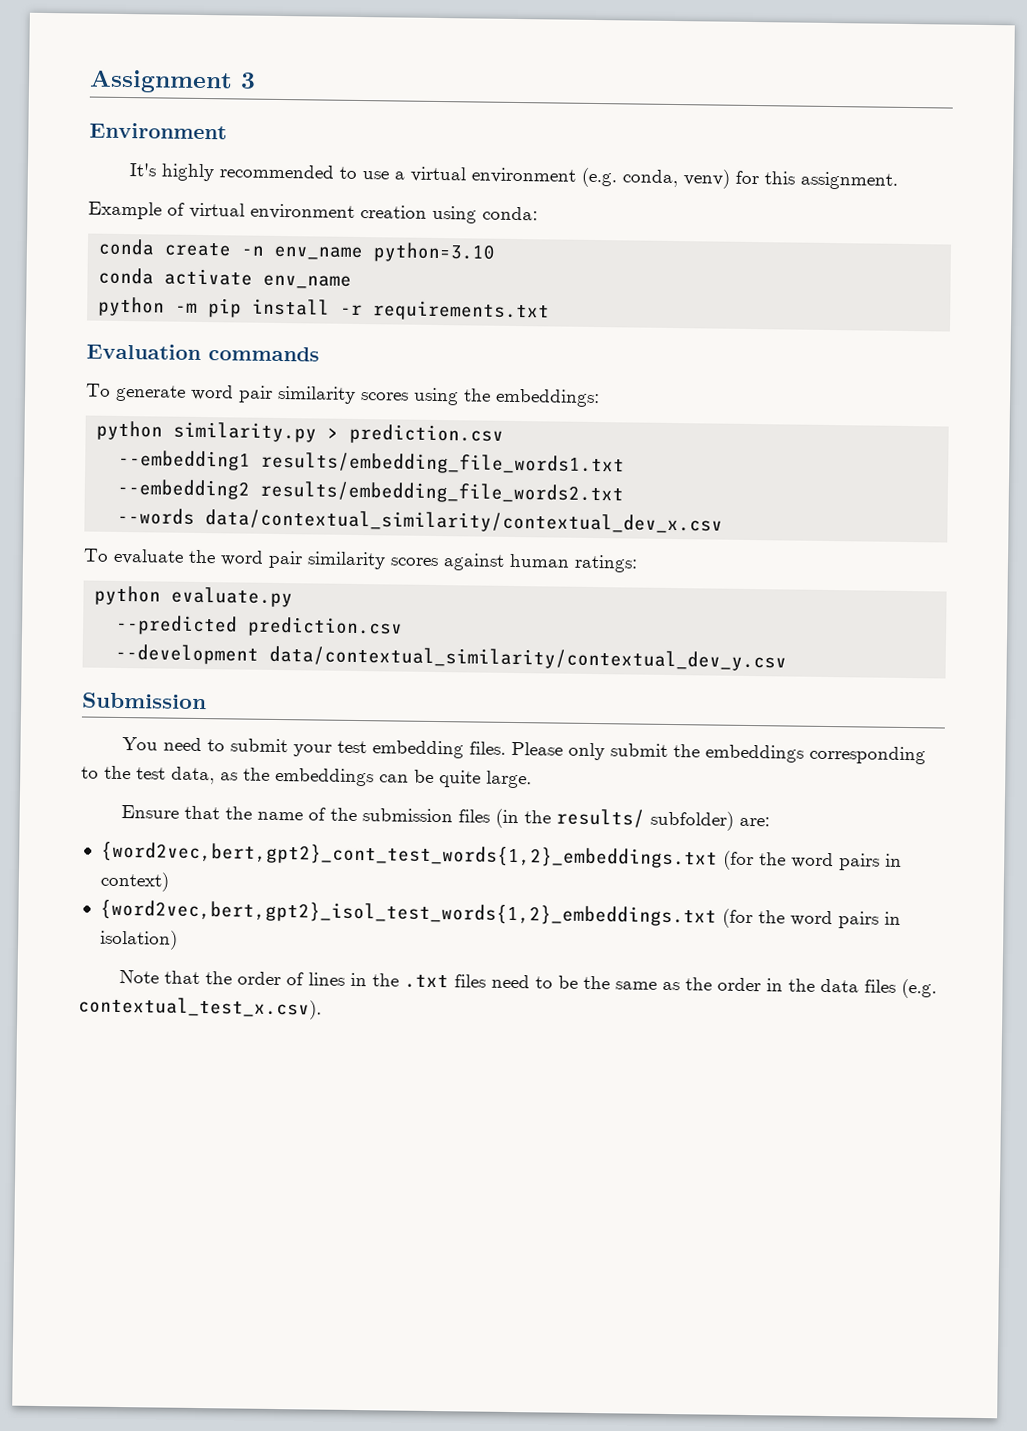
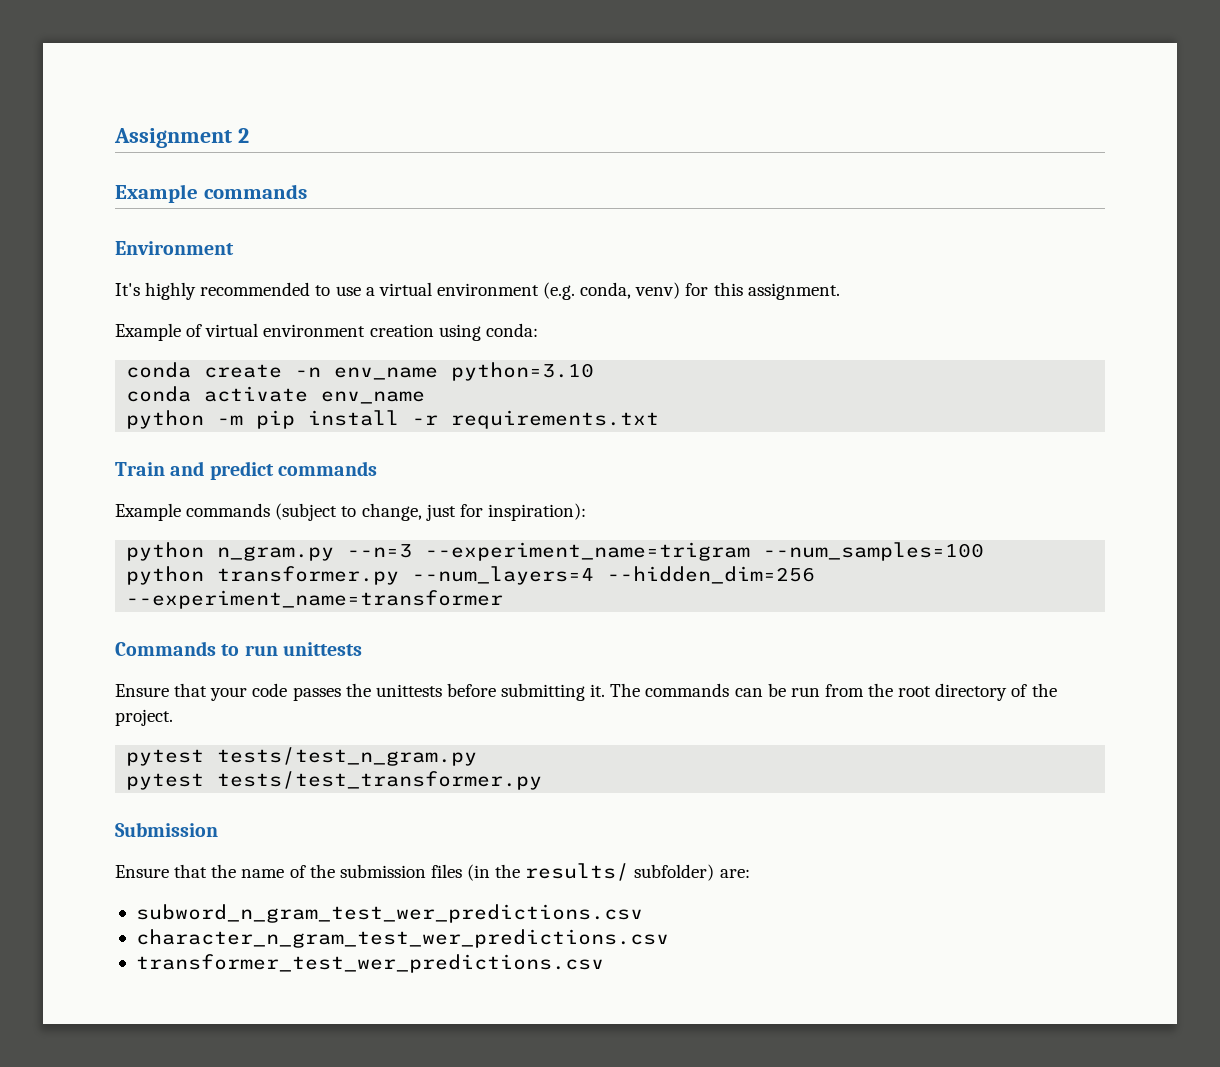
- Assignment 3
+ Assignment 2
+ Example commands
- Evaluation commands
- To generate word pair similarity scores using the embeddings:
- python similarity.py > prediction.csv
- --embedding1 results/embedding_file_words1.txt
- --embedding2 results/embedding_file_words2.txt
- --words data/contextual_similarity/contextual_dev_x.csv
- To evaluate the word pair similarity scores against human ratings:
- python evaluate.py
- --predicted prediction.csv
- --development data/contextual_similarity/contextual_dev_y.csv
+ Train and predict commands
+ Example commands (subject to change, just for inspiration):
+ python n_gram.py --n=3 --experiment_name=trigram --num_samples=100
+ python transformer.py --num_layers=4 --hidden_dim=256 --experiment_name=transformer
+ Commands to run unittests
+ Ensure that your code passes the unittests before submitting it. The commands can be run from the root directory of the project.
+ pytest tests/test_n_gram.py
+ pytest tests/test_transformer.py
  Submission
- You need to submit your test embedding files. Please only submit the embeddings corresponding to the test data, as the embeddings can be quite large.
- {word2vec,bert,gpt2}_cont_test_words{1,2}_embeddings.txt (for the word pairs in context)
- {word2vec,bert,gpt2}_isol_test_words{1,2}_embeddings.txt (for the word pairs in isolation)
- Note that the order of lines in the .txt files need to be the same as the order in the data files (e.g. contextual_test_x.csv).
+ subword_n_gram_test_wer_predictions.csv
+ character_n_gram_test_wer_predictions.csv
+ transformer_test_wer_predictions.csv

